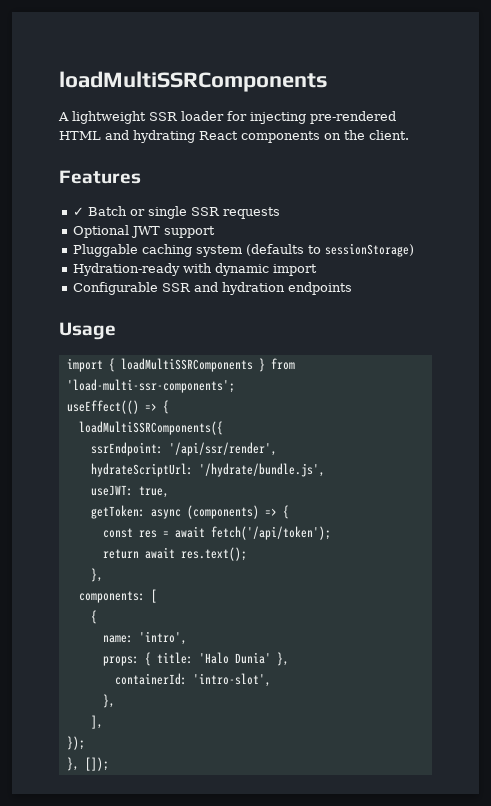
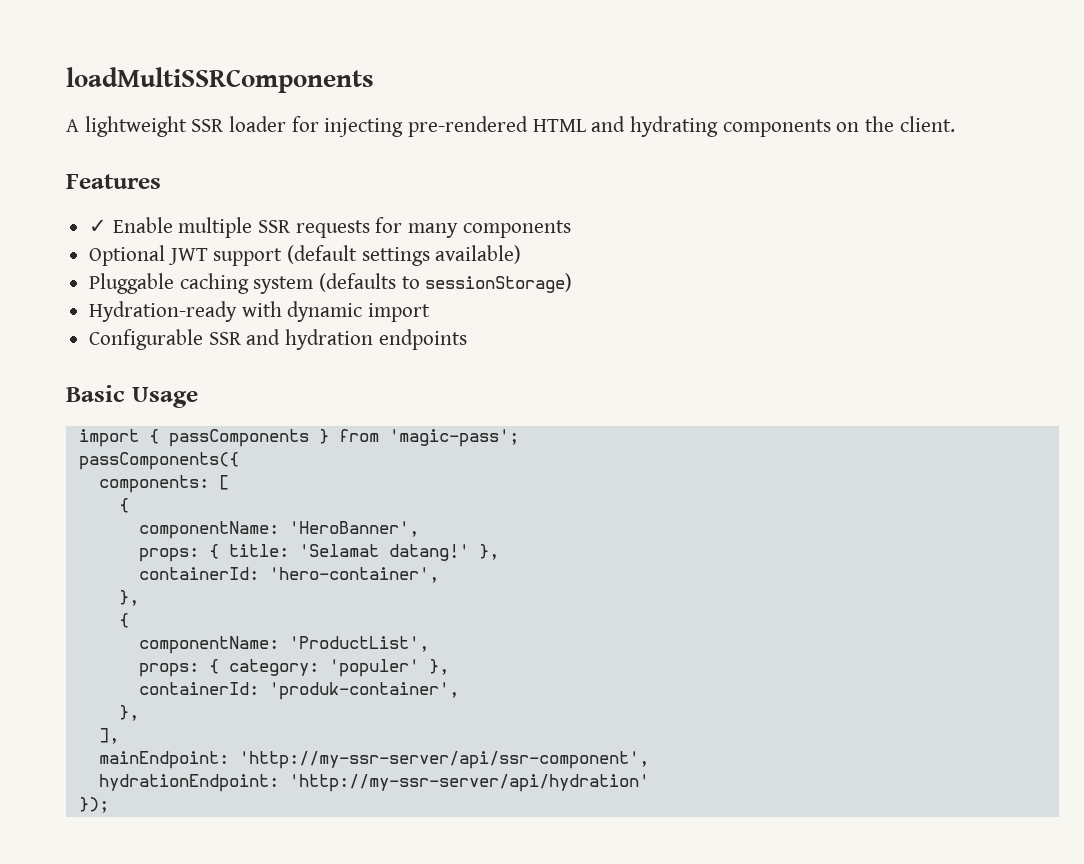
- A lightweight SSR loader for injecting pre-rendered HTML and hydrating React components on the client.
+ A lightweight SSR loader for injecting pre-rendered HTML and hydrating components on the client.
- ✓ Batch or single SSR requests
+ ✓ Enable multiple SSR requests for many components
- Optional JWT support
+ Optional JWT support (default settings available)
- Usage
+ Basic Usage
- import { loadMultiSSRComponents } from 'load-multi-ssr-components';
- useEffect(() => {
- loadMultiSSRComponents({
- ssrEndpoint: '/api/ssr/render',
- hydrateScriptUrl: '/hydrate/bundle.js',
- useJWT: true,
- getToken: async (components) => {
- const res = await fetch('/api/token');
- return await res.text();
- },
+ import { passComponents } from 'magic-pass';
+ passComponents({
- name: 'intro',
+ componentName: 'HeroBanner',
- props: { title: 'Halo Dunia' },
- containerId: 'intro-slot',
+ props: { title: 'Selamat datang!' },
+ containerId: 'hero-container',
+ },
+ {
+ componentName: 'ProductList',
+ props: { category: 'populer' },
+ containerId: 'produk-container',
  },
  ],
+ mainEndpoint: 'http://my-ssr-server/api/ssr-component',
+ hydrationEndpoint: 'http://my-ssr-server/api/hydration'
- }, []);

